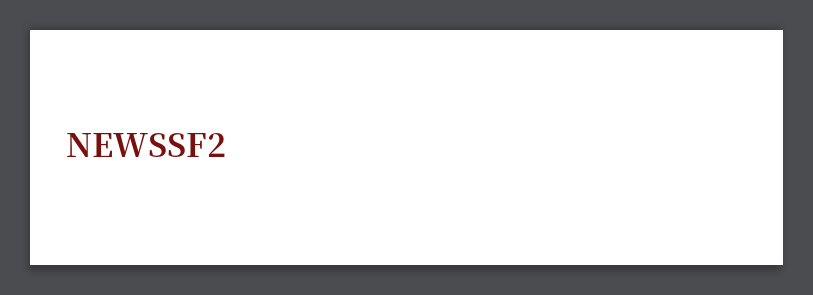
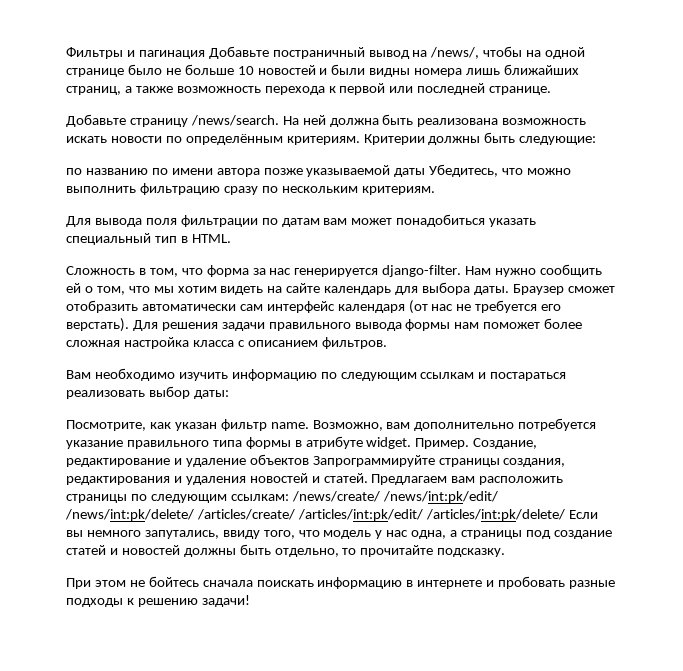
- NEWSSF2
+ Фильтры и пагинация Добавьте постраничный вывод на /news/, чтобы на одной странице было не больше 10 новостей и были видны номера лишь ближайших страниц, а также возможность перехода к первой или последней странице.
+ Добавьте страницу /news/search. На ней должна быть реализована возможность искать новости по определённым критериям. Критерии должны быть следующие:
+ по названию по имени автора позже указываемой даты Убедитесь, что можно выполнить фильтрацию сразу по нескольким критериям.
+ Для вывода поля фильтрации по датам вам может понадобиться указать специальный тип в HTML.
+ Сложность в том, что форма за нас генерируется django-filter. Нам нужно сообщить ей о том, что мы хотим видеть на сайте календарь для выбора даты. Браузер сможет отобразить автоматически сам интерфейс календаря (от нас не требуется его верстать). Для решения задачи правильного вывода формы нам поможет более сложная настройка класса с описанием фильтров.
+ Вам необходимо изучить информацию по следующим ссылкам и постараться реализовать выбор даты:
+ Посмотрите, как указан фильтр name. Возможно, вам дополнительно потребуется указание правильного типа формы в атрибуте widget. Пример. Создание, редактирование и удаление объектов Запрограммируйте страницы создания, редактирования и удаления новостей и статей. Предлагаем вам расположить страницы по следующим ссылкам: /news/create/ /news/int:pk/edit/ /news/int:pk/delete/ /articles/create/ /articles/int:pk/edit/ /articles/int:pk/delete/ Если вы немного запутались, ввиду того, что модель у нас одна, а страницы под создание статей и новостей должны быть отдельно, то прочитайте подсказку.
+ При этом не бойтесь сначала поискать информацию в интернете и пробовать разные подходы к решению задачи!

